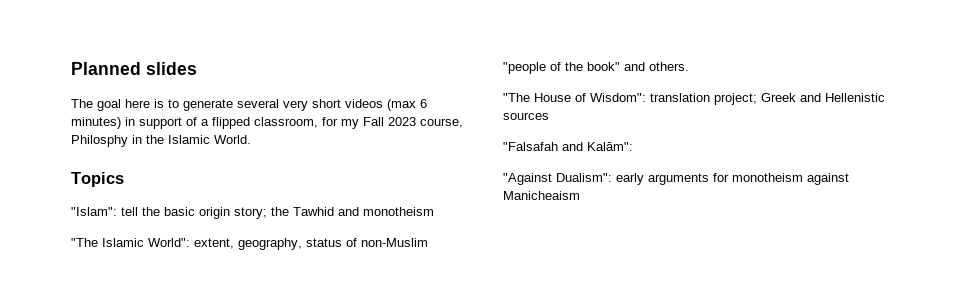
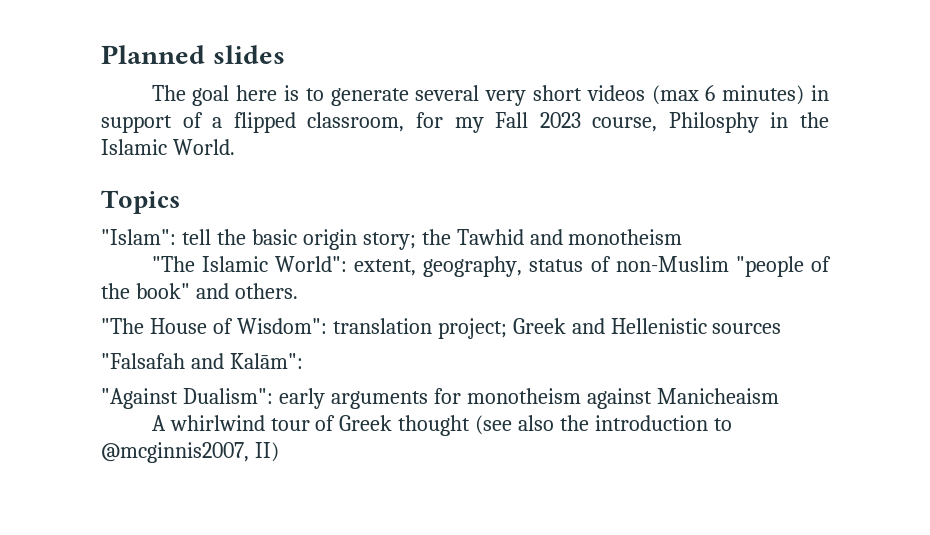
+ A whirlwind tour of Greek thought (see also the introduction to @mcginnis2007, II)

